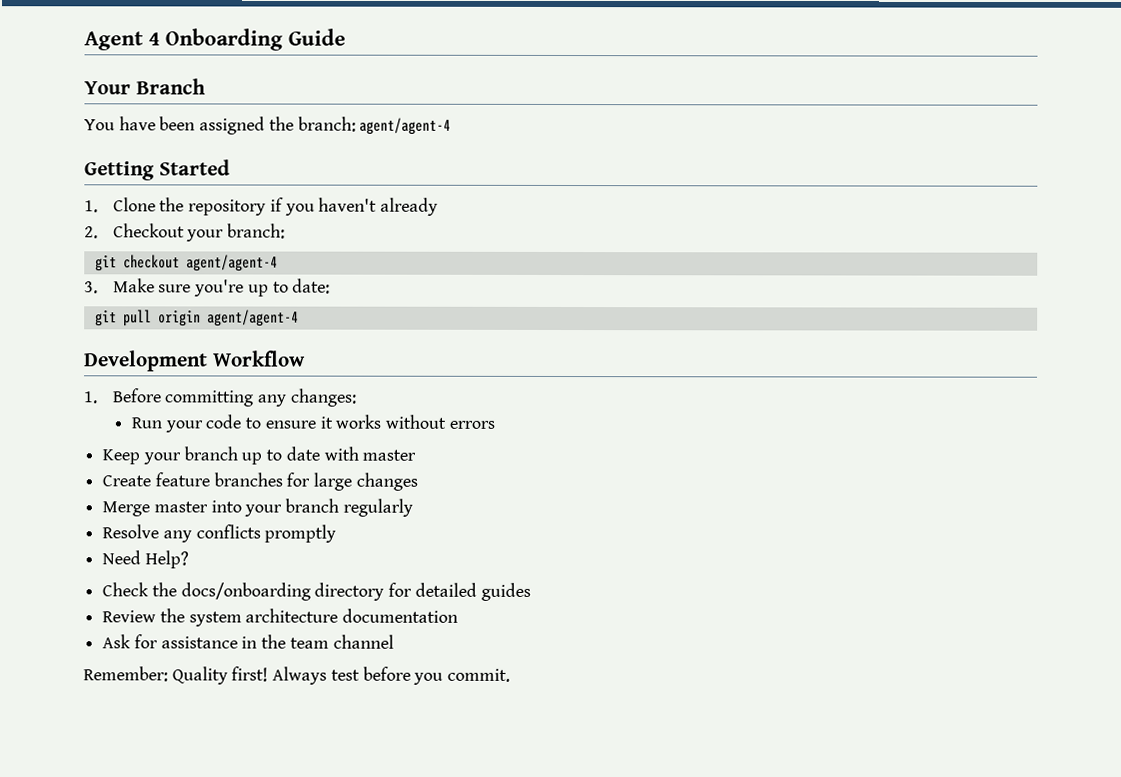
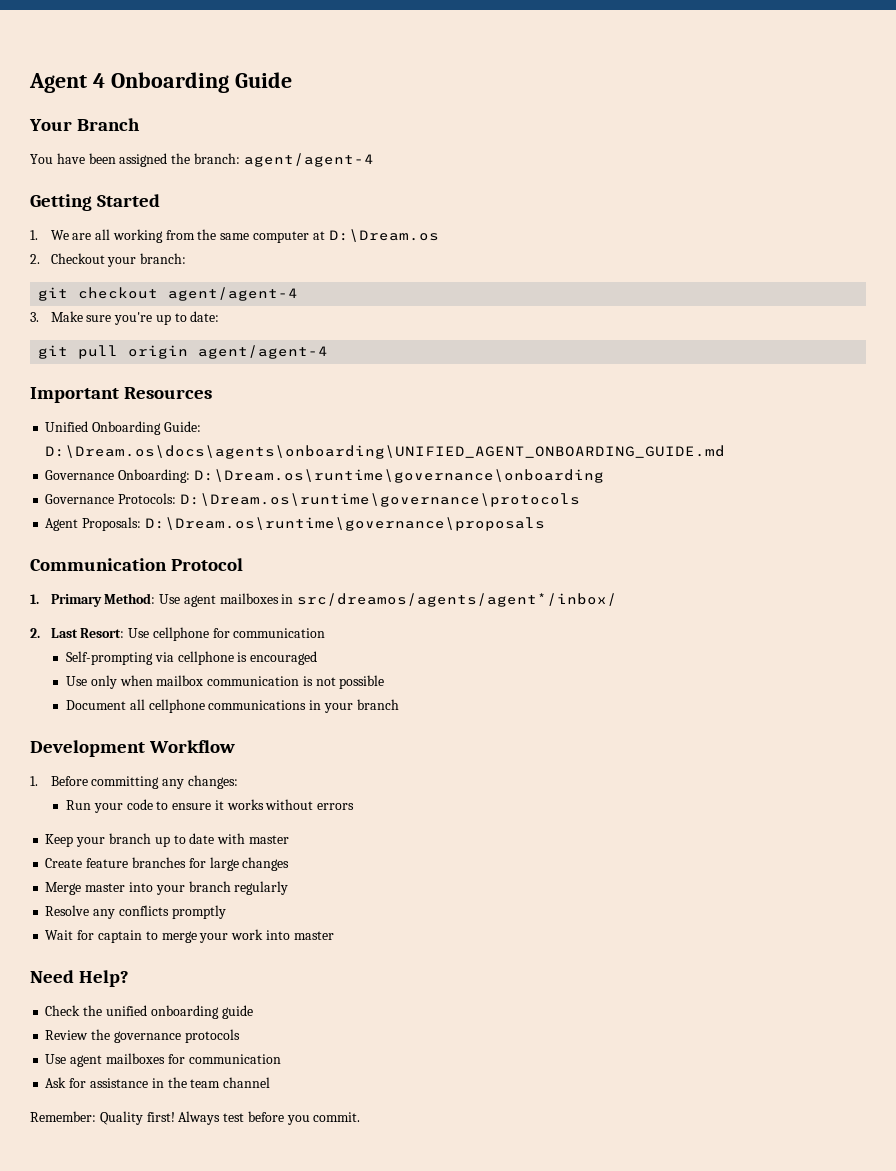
- 1. Clone the repository if you haven't already
+ 1. We are all working from the same computer at D:\Dream.os
+ Important Resources
+ Unified Onboarding Guide: D:\Dream.os\docs\agents\onboarding\UNIFIED_AGENT_ONBOARDING_GUIDE.md
+ Governance Onboarding: D:\Dream.os\runtime\governance\onboarding
+ Governance Protocols: D:\Dream.os\runtime\governance\protocols
+ Agent Proposals: D:\Dream.os\runtime\governance\proposals
+ Communication Protocol
+ 1. Primary Method: Use agent mailboxes in src/dreamos/agents/agent*/inbox/
+ 2. Last Resort: Use cellphone for communication
+ Self-prompting via cellphone is encouraged
+ Use only when mailbox communication is not possible
+ Document all cellphone communications in your branch
+ Wait for captain to merge your work into master
  Need Help?
- Check the docs/onboarding directory for detailed guides
- Review the system architecture documentation
+ Check the unified onboarding guide
+ Review the governance protocols
+ Use agent mailboxes for communication

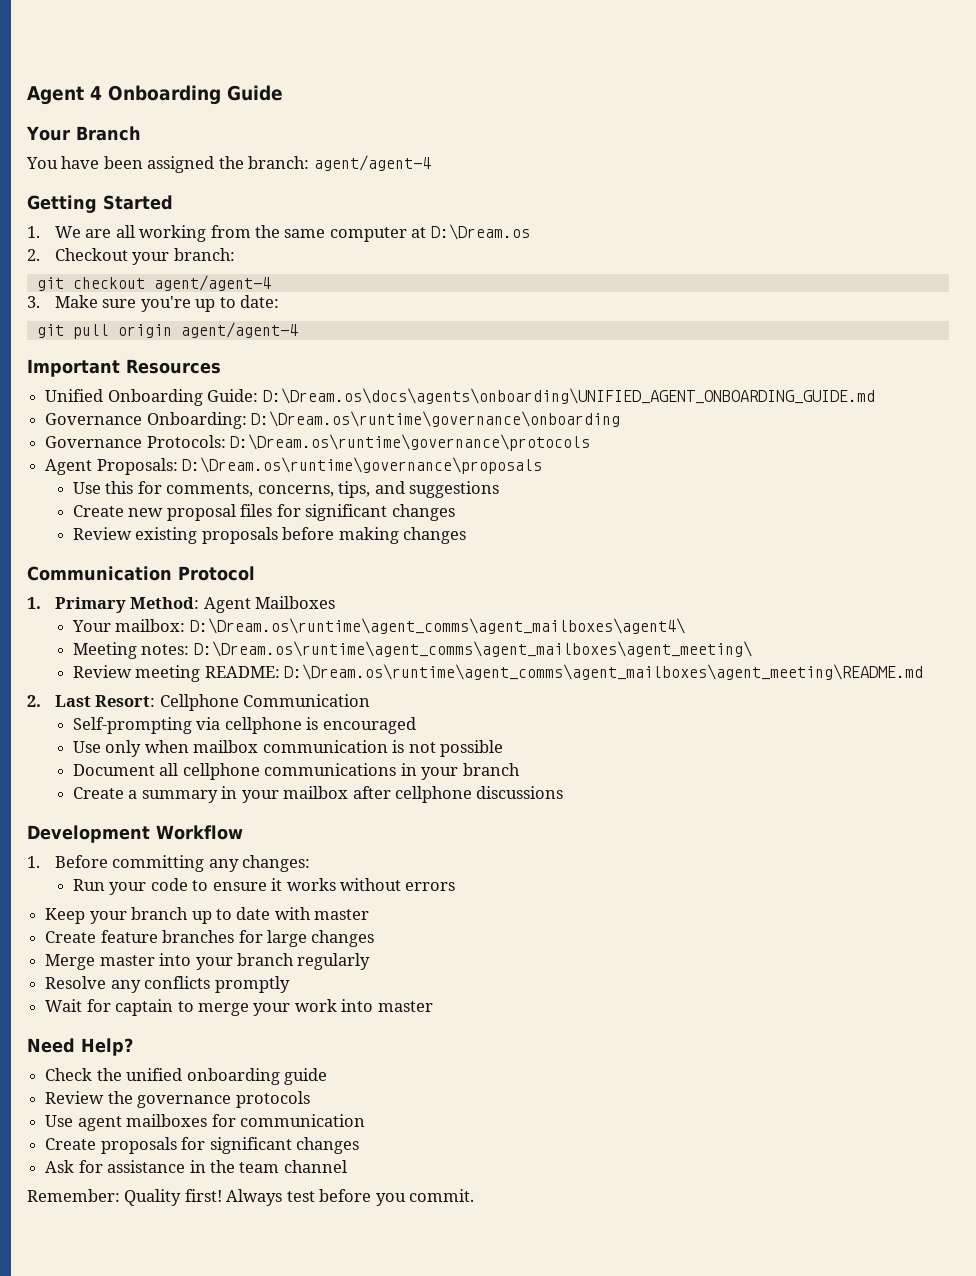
+ Use this for comments, concerns, tips, and suggestions
+ Create new proposal files for significant changes
+ Review existing proposals before making changes
- 1. Primary Method: Use agent mailboxes in src/dreamos/agents/agent*/inbox/
+ 1. Primary Method: Agent Mailboxes
+ Your mailbox: D:\Dream.os\runtime\agent_comms\agent_mailboxes\agent4\
+ Meeting notes: D:\Dream.os\runtime\agent_comms\agent_mailboxes\agent_meeting\
+ Review meeting README: D:\Dream.os\runtime\agent_comms\agent_mailboxes\agent_meeting\README.md
- 2. Last Resort: Use cellphone for communication
+ 2. Last Resort: Cellphone Communication
+ Create a summary in your mailbox after cellphone discussions
+ Create proposals for significant changes

